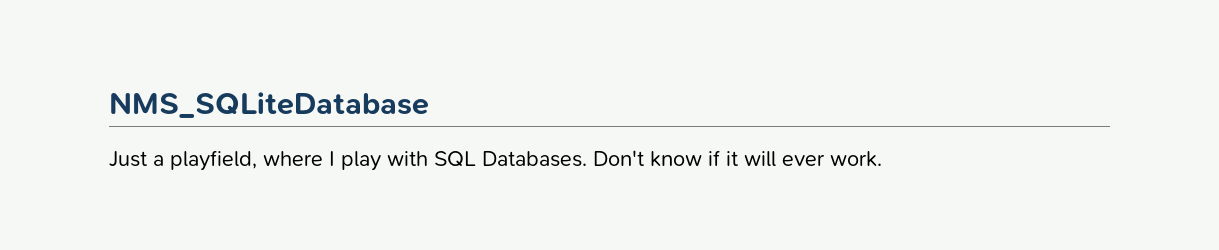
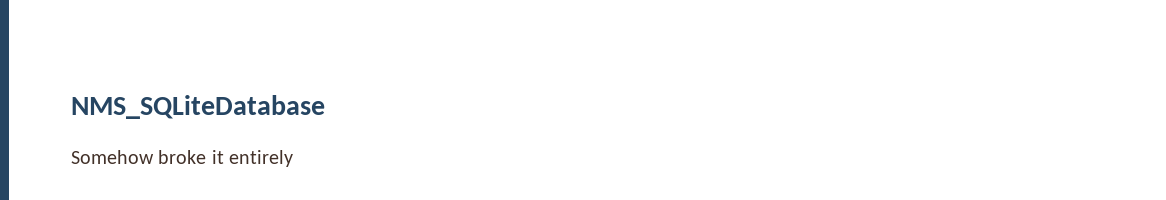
- Just a playfield, where I play with SQL Databases. Don't know if it will ever work.
+ Somehow broke it entirely

